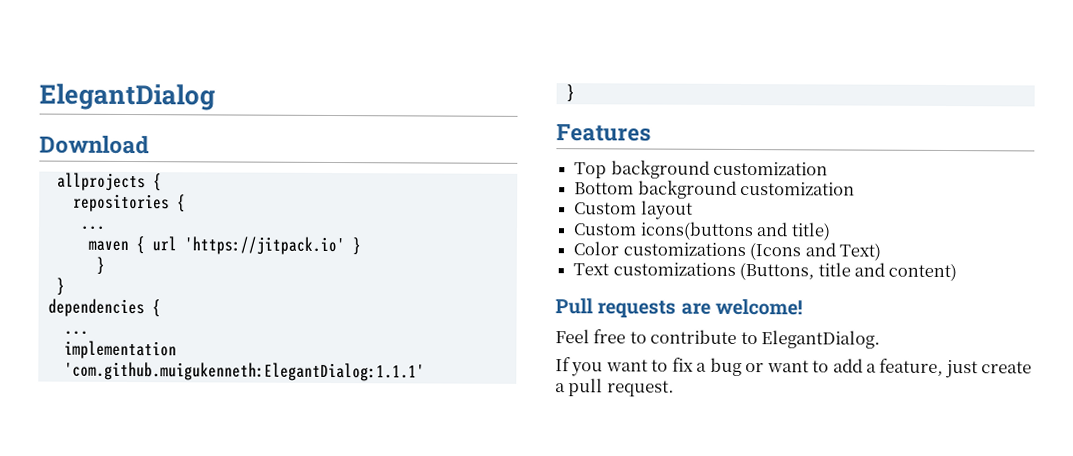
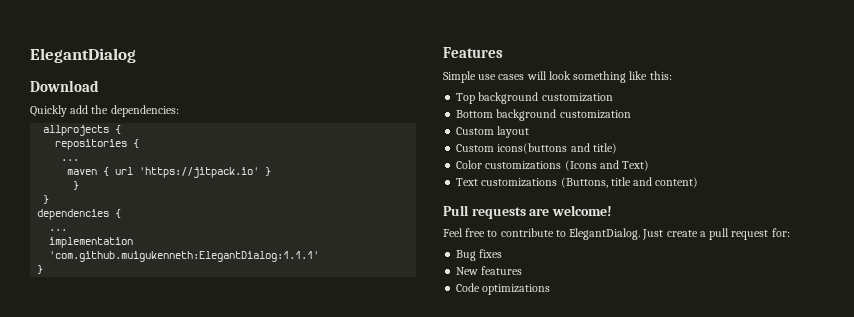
+ Quickly add the dependencies:
+ Simple use cases will look something like this:
- Feel free to contribute to ElegantDialog.
- If you want to fix a bug or want to add a feature, just create a pull request.
+ Feel free to contribute to ElegantDialog. Just create a pull request for:
+ Bug fixes
+ New features
+ Code optimizations

